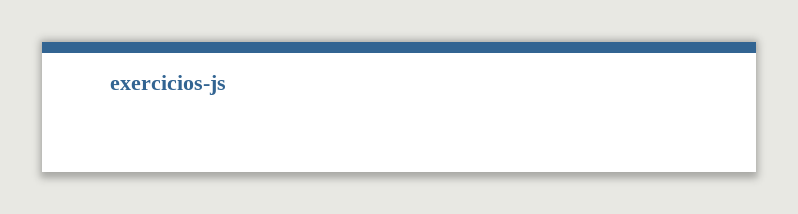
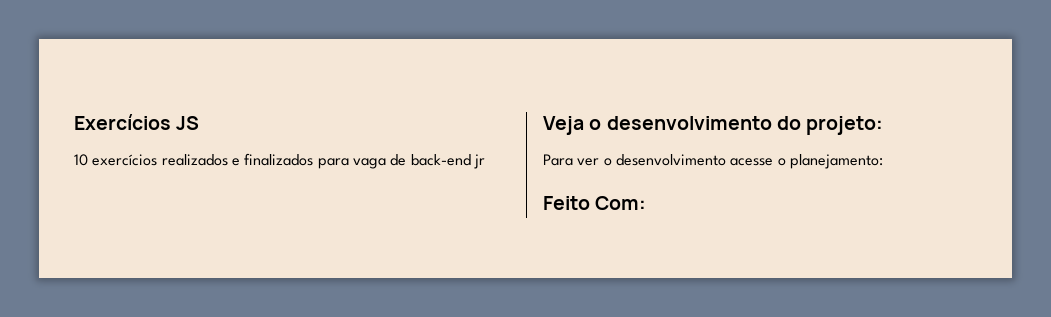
- exercicios-js
+ Exercícios JS
+ 10 exercícios realizados e finalizados para vaga de back-end jr
+ Veja o desenvolvimento do projeto:
+ Para ver o desenvolvimento acesse o planejamento:
+ Feito Com:

